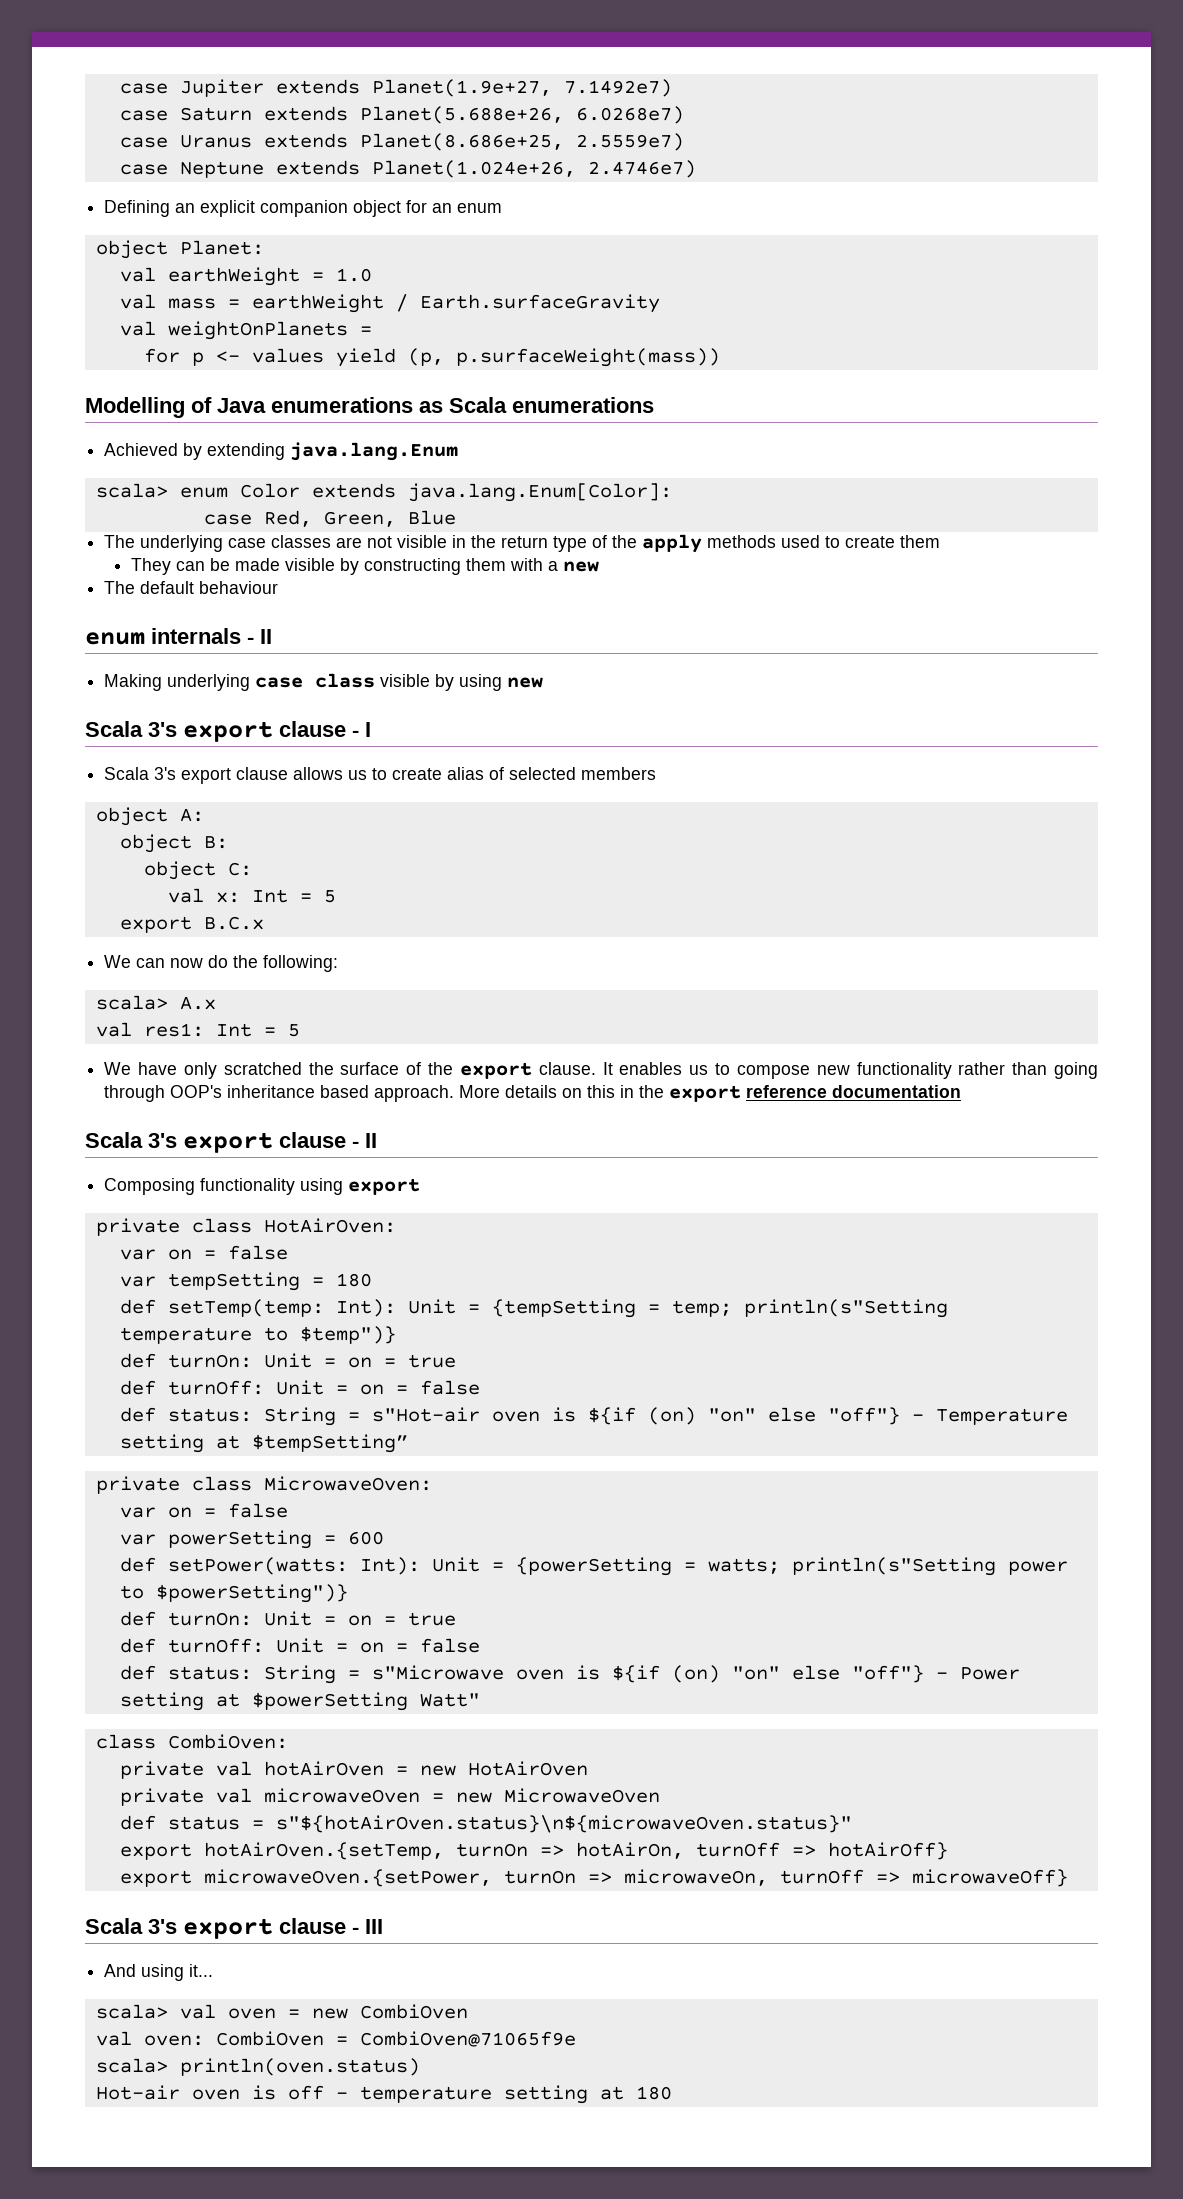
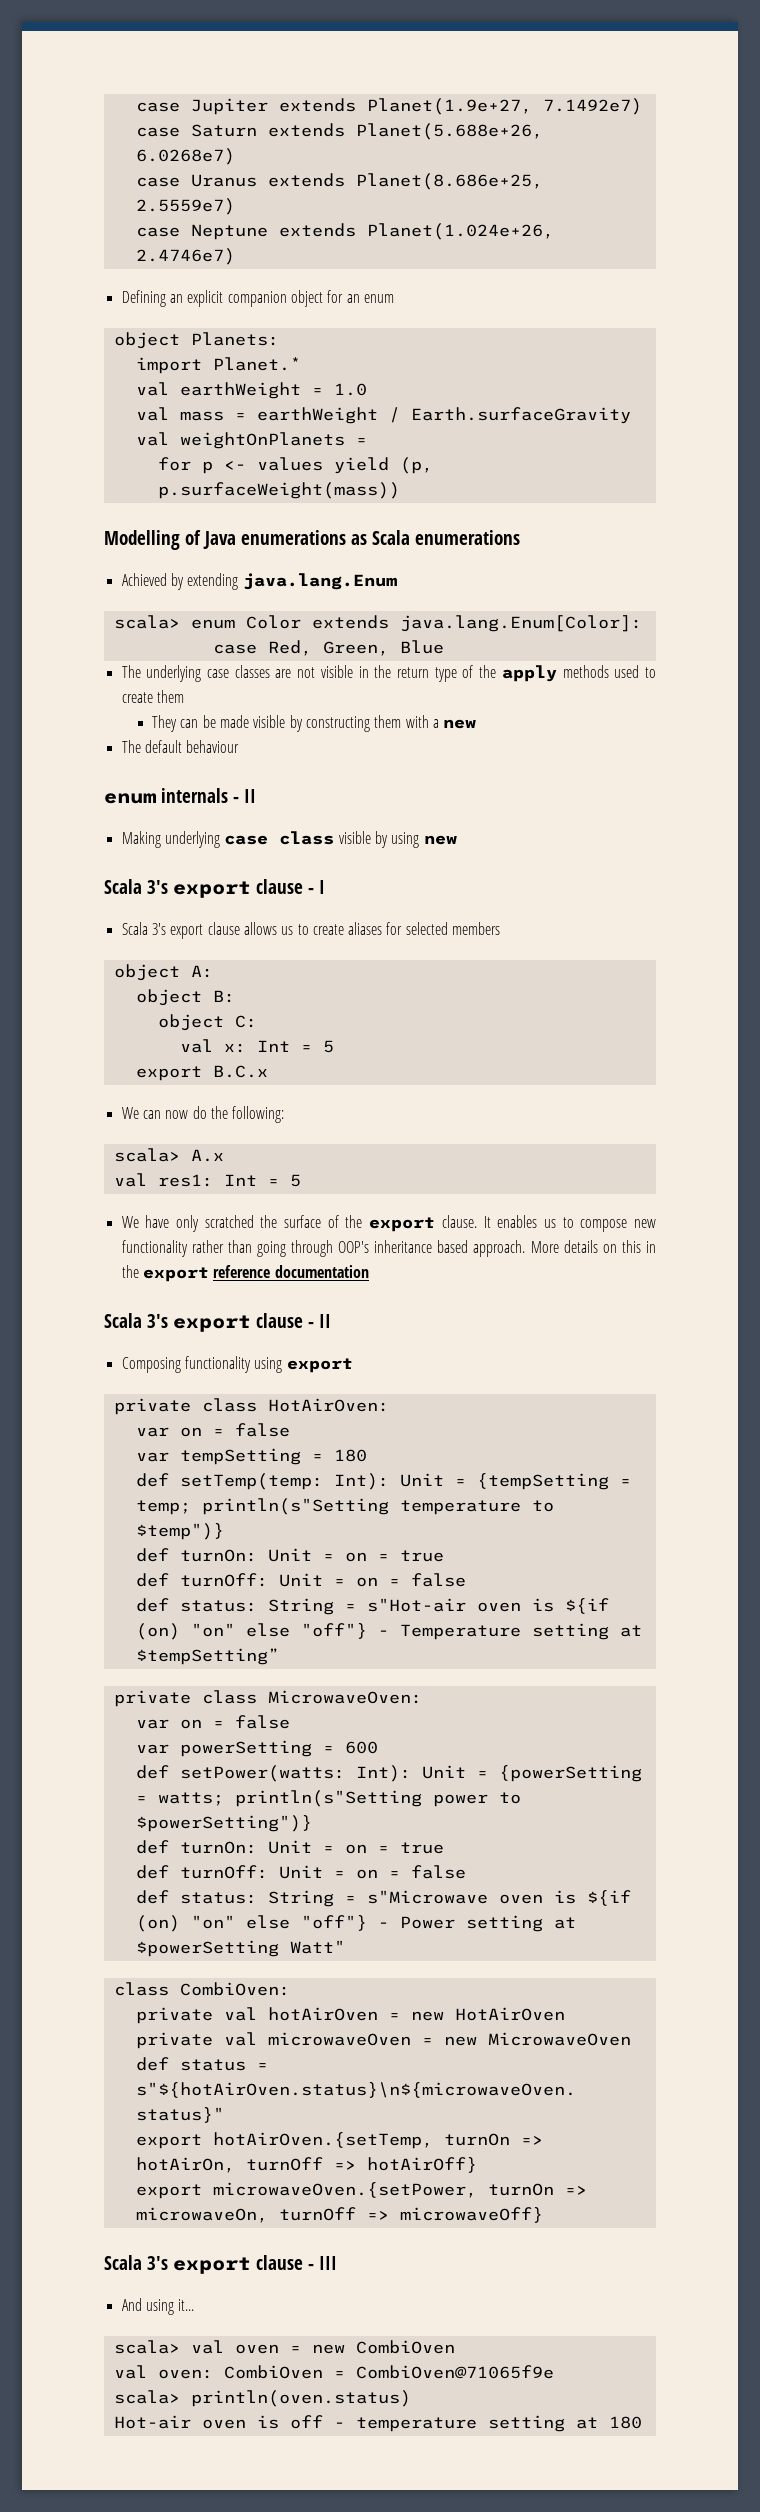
- object Planet:
+ object Planets:
+ import Planet.*
- Scala 3's export clause allows us to create alias of selected members
+ Scala 3's export clause allows us to create aliases for selected members

